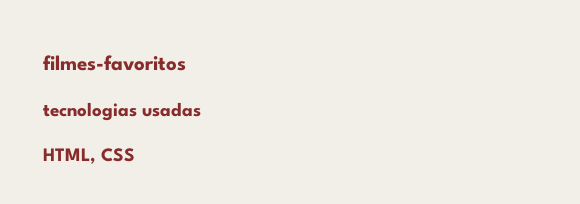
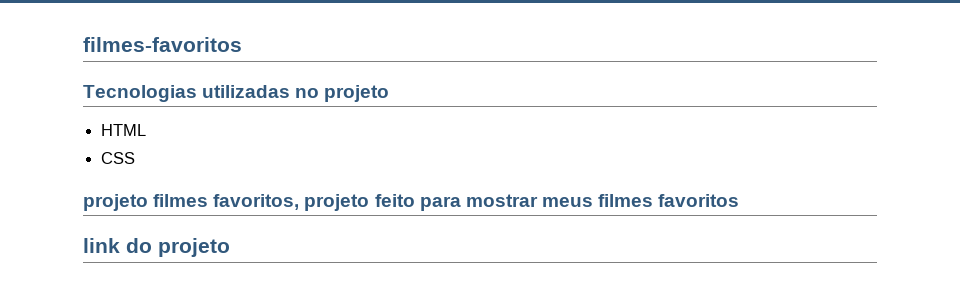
- tecnologias usadas
- HTML, CSS
+ Tecnologias utilizadas no projeto
+ HTML
+ CSS
+ projeto filmes favoritos, projeto feito para mostrar meus filmes favoritos
+ link do projeto

